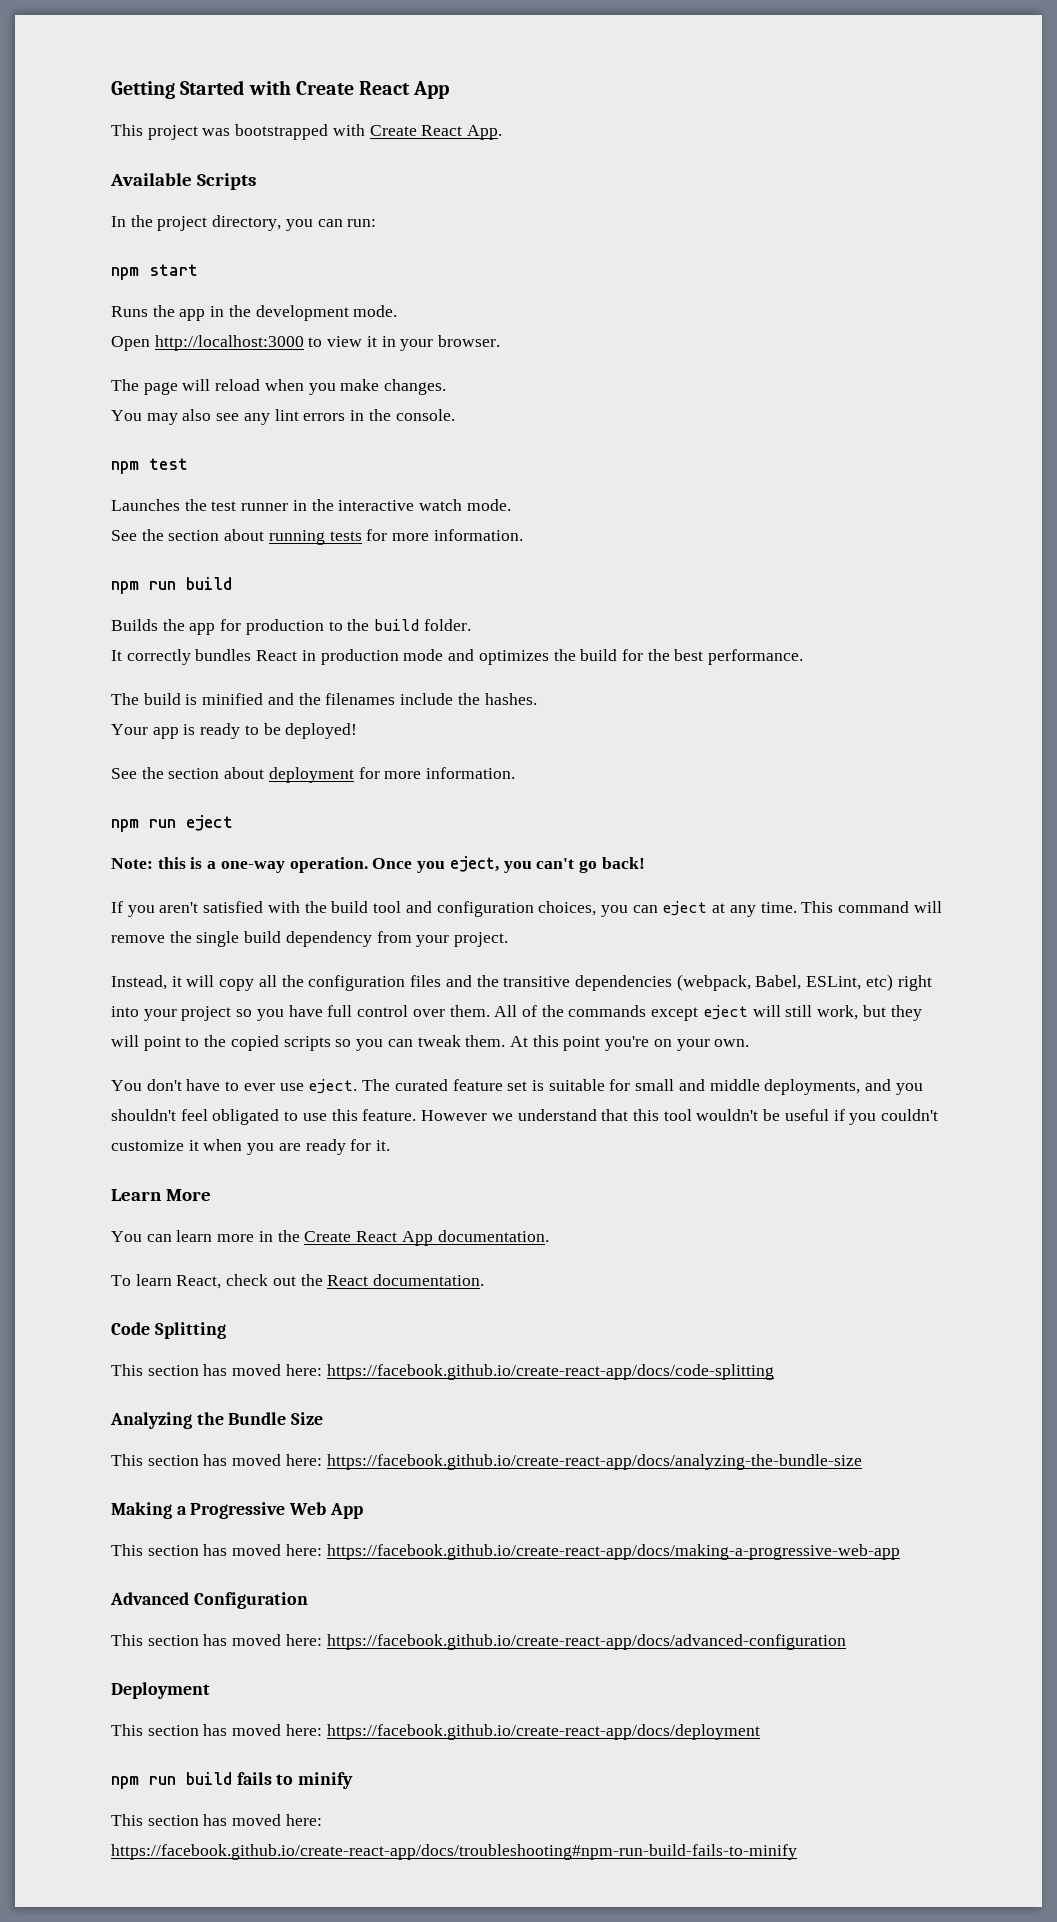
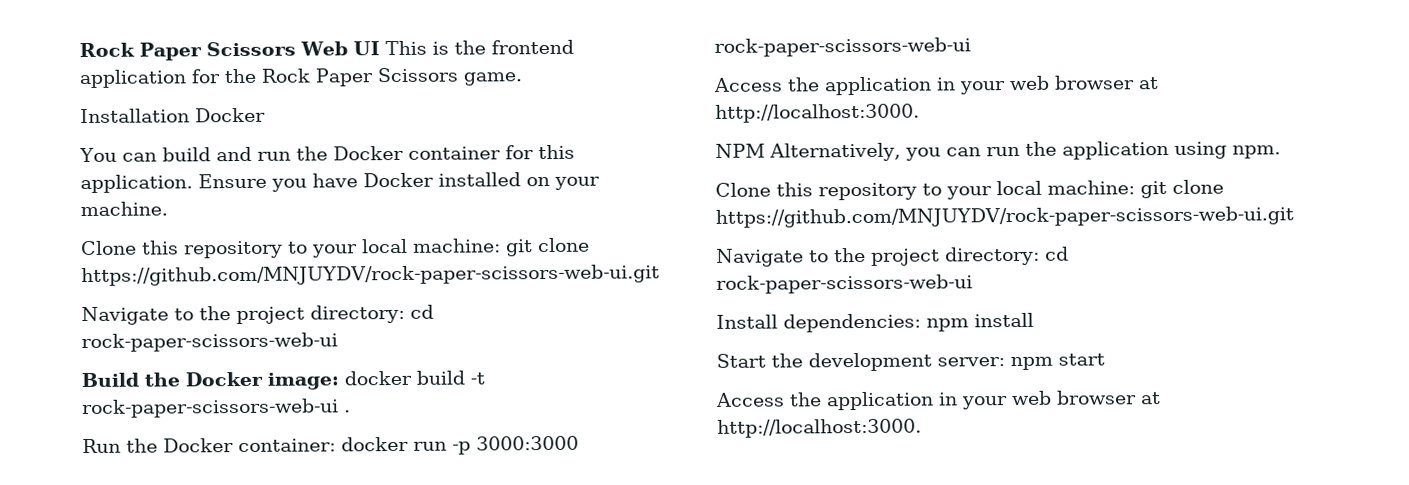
- Getting Started with Create React App
- This project was bootstrapped with Create React App.
- Available Scripts
- In the project directory, you can run:
- npm start
- Runs the app in the development mode.
- Open http://localhost:3000 to view it in your browser.
- The page will reload when you make changes.
- You may also see any lint errors in the console.
- npm test
- Launches the test runner in the interactive watch mode.
- See the section about running tests for more information.
- npm run build
- Builds the app for production to the build folder.
- It correctly bundles React in production mode and optimizes the build for the best performance.
- The build is minified and the filenames include the hashes.
- Your app is ready to be deployed!
- See the section about deployment for more information.
- npm run eject
- Note: this is a one-way operation. Once you eject, you can't go back!
- If you aren't satisfied with the build tool and configuration choices, you can eject at any time. This command will remove the single build dependency from your project.
- Instead, it will copy all the configuration files and the transitive dependencies (webpack, Babel, ESLint, etc) right into your project so you have full control over them. All of the commands except eject will still work, but they will point to the copied scripts so you can tweak them. At this point you're on your own.
- You don't have to ever use eject. The curated feature set is suitable for small and middle deployments, and you shouldn't feel obligated to use this feature. However we understand that this tool wouldn't be useful if you couldn't customize it when you are ready for it.
- Learn More
- You can learn more in the Create React App documentation.
- To learn React, check out the React documentation.
- Code Splitting
- This section has moved here: https://facebook.github.io/create-react-app/docs/code-splitting
- Analyzing the Bundle Size
- This section has moved here: https://facebook.github.io/create-react-app/docs/analyzing-the-bundle-size
- Making a Progressive Web App
- This section has moved here: https://facebook.github.io/create-react-app/docs/making-a-progressive-web-app
- Advanced Configuration
- This section has moved here: https://facebook.github.io/create-react-app/docs/advanced-configuration
- Deployment
- This section has moved here: https://facebook.github.io/create-react-app/docs/deployment
- npm run build fails to minify
- This section has moved here: https://facebook.github.io/create-react-app/docs/troubleshooting#npm-run-build-fails-to-minify
+ Rock Paper Scissors Web UI This is the frontend application for the Rock Paper Scissors game.
+ Installation Docker
+ You can build and run the Docker container for this application. Ensure you have Docker installed on your machine.
+ Clone this repository to your local machine: git clone https://github.com/MNJUYDV/rock-paper-scissors-web-ui.git
+ Navigate to the project directory: cd rock-paper-scissors-web-ui
+ Build the Docker image: docker build -t rock-paper-scissors-web-ui .
+ Run the Docker container: docker run -p 3000:3000 rock-paper-scissors-web-ui
+ Access the application in your web browser at http://localhost:3000.
+ NPM Alternatively, you can run the application using npm.
+ Clone this repository to your local machine: git clone https://github.com/MNJUYDV/rock-paper-scissors-web-ui.git
+ Navigate to the project directory: cd rock-paper-scissors-web-ui
+ Install dependencies: npm install
+ Start the development server: npm start
+ Access the application in your web browser at http://localhost:3000.

